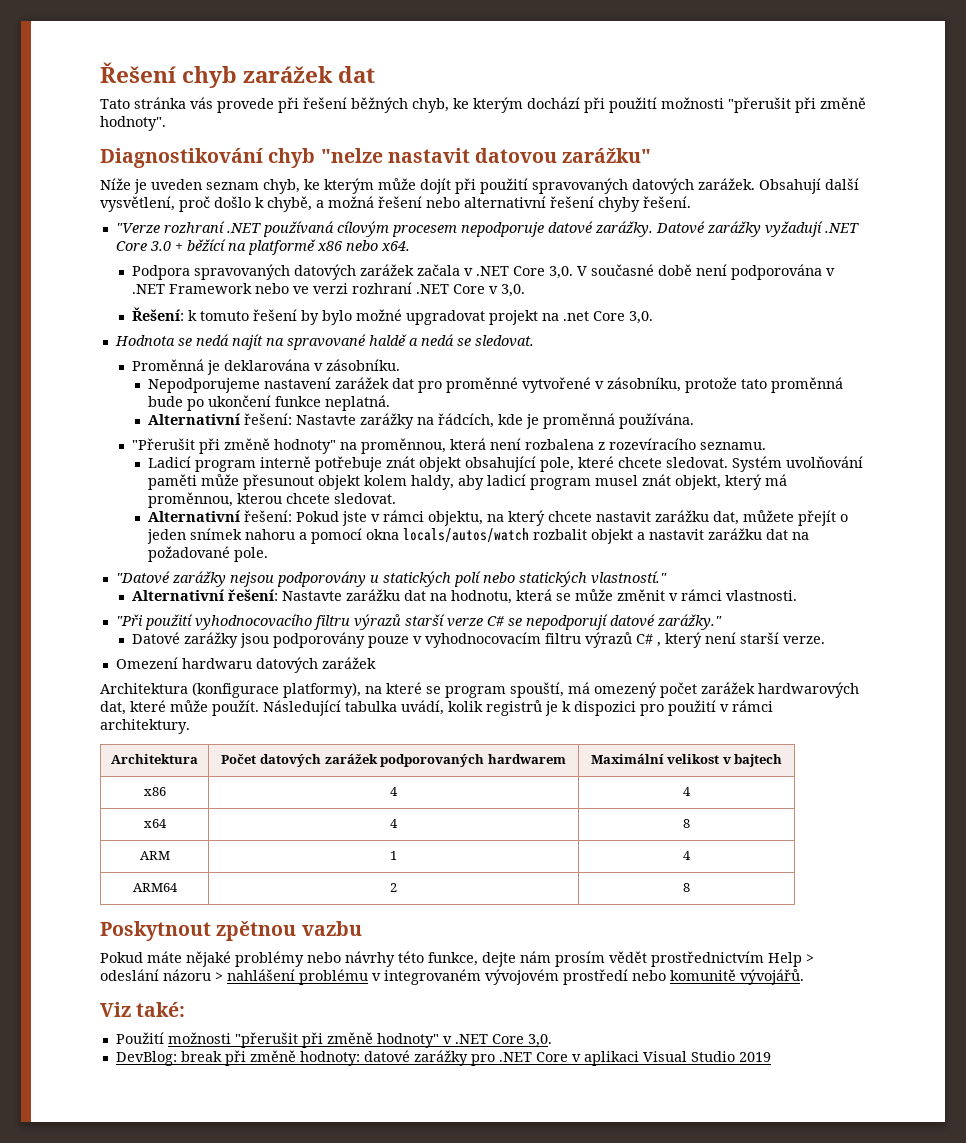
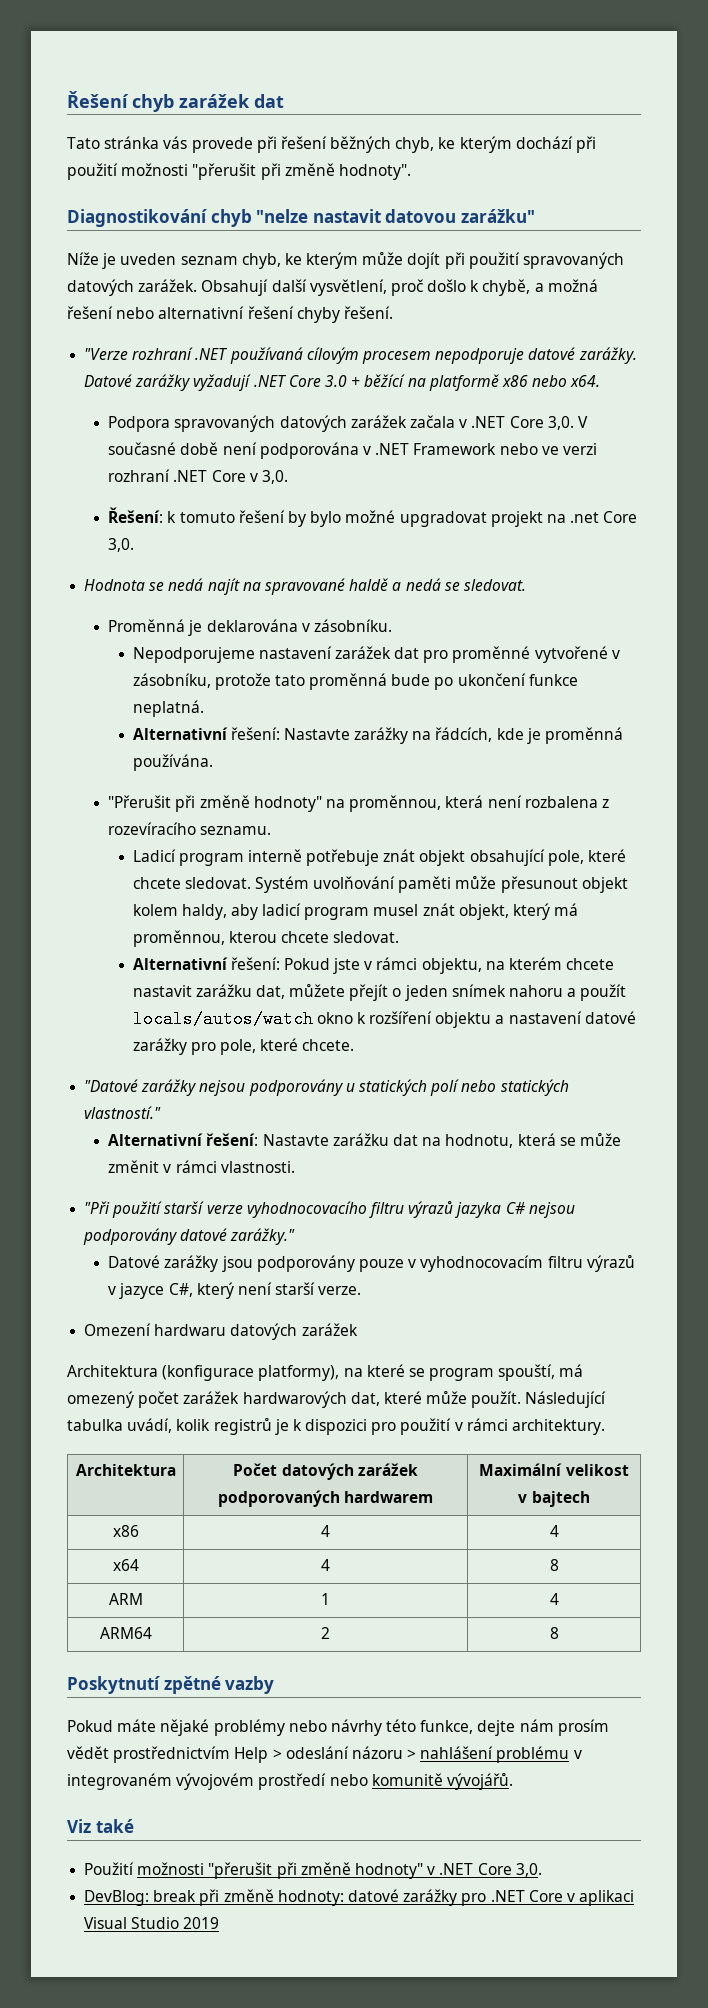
- Alternativní řešení: Pokud jste v rámci objektu, na který chcete nastavit zarážku dat, můžete přejít o jeden snímek nahoru a pomocí okna locals/autos/watch rozbalit objekt a nastavit zarážku dat na požadované pole.
+ Alternativní řešení: Pokud jste v rámci objektu, na kterém chcete nastavit zarážku dat, můžete přejít o jeden snímek nahoru a použít locals/autos/watch okno k rozšíření objektu a nastavení datové zarážky pro pole, které chcete.
- "Při použití vyhodnocovacího filtru výrazů starší verze C# se nepodporují datové zarážky."
+ "Při použití starší verze vyhodnocovacího filtru výrazů jazyka C# nejsou podporovány datové zarážky."
- Datové zarážky jsou podporovány pouze v vyhodnocovacím filtru výrazů C# , který není starší verze.
+ Datové zarážky jsou podporovány pouze v vyhodnocovacím filtru výrazů v jazyce C#, který není starší verze.
- Poskytnout zpětnou vazbu
+ Poskytnutí zpětné vazby
- Viz také:
+ Viz také

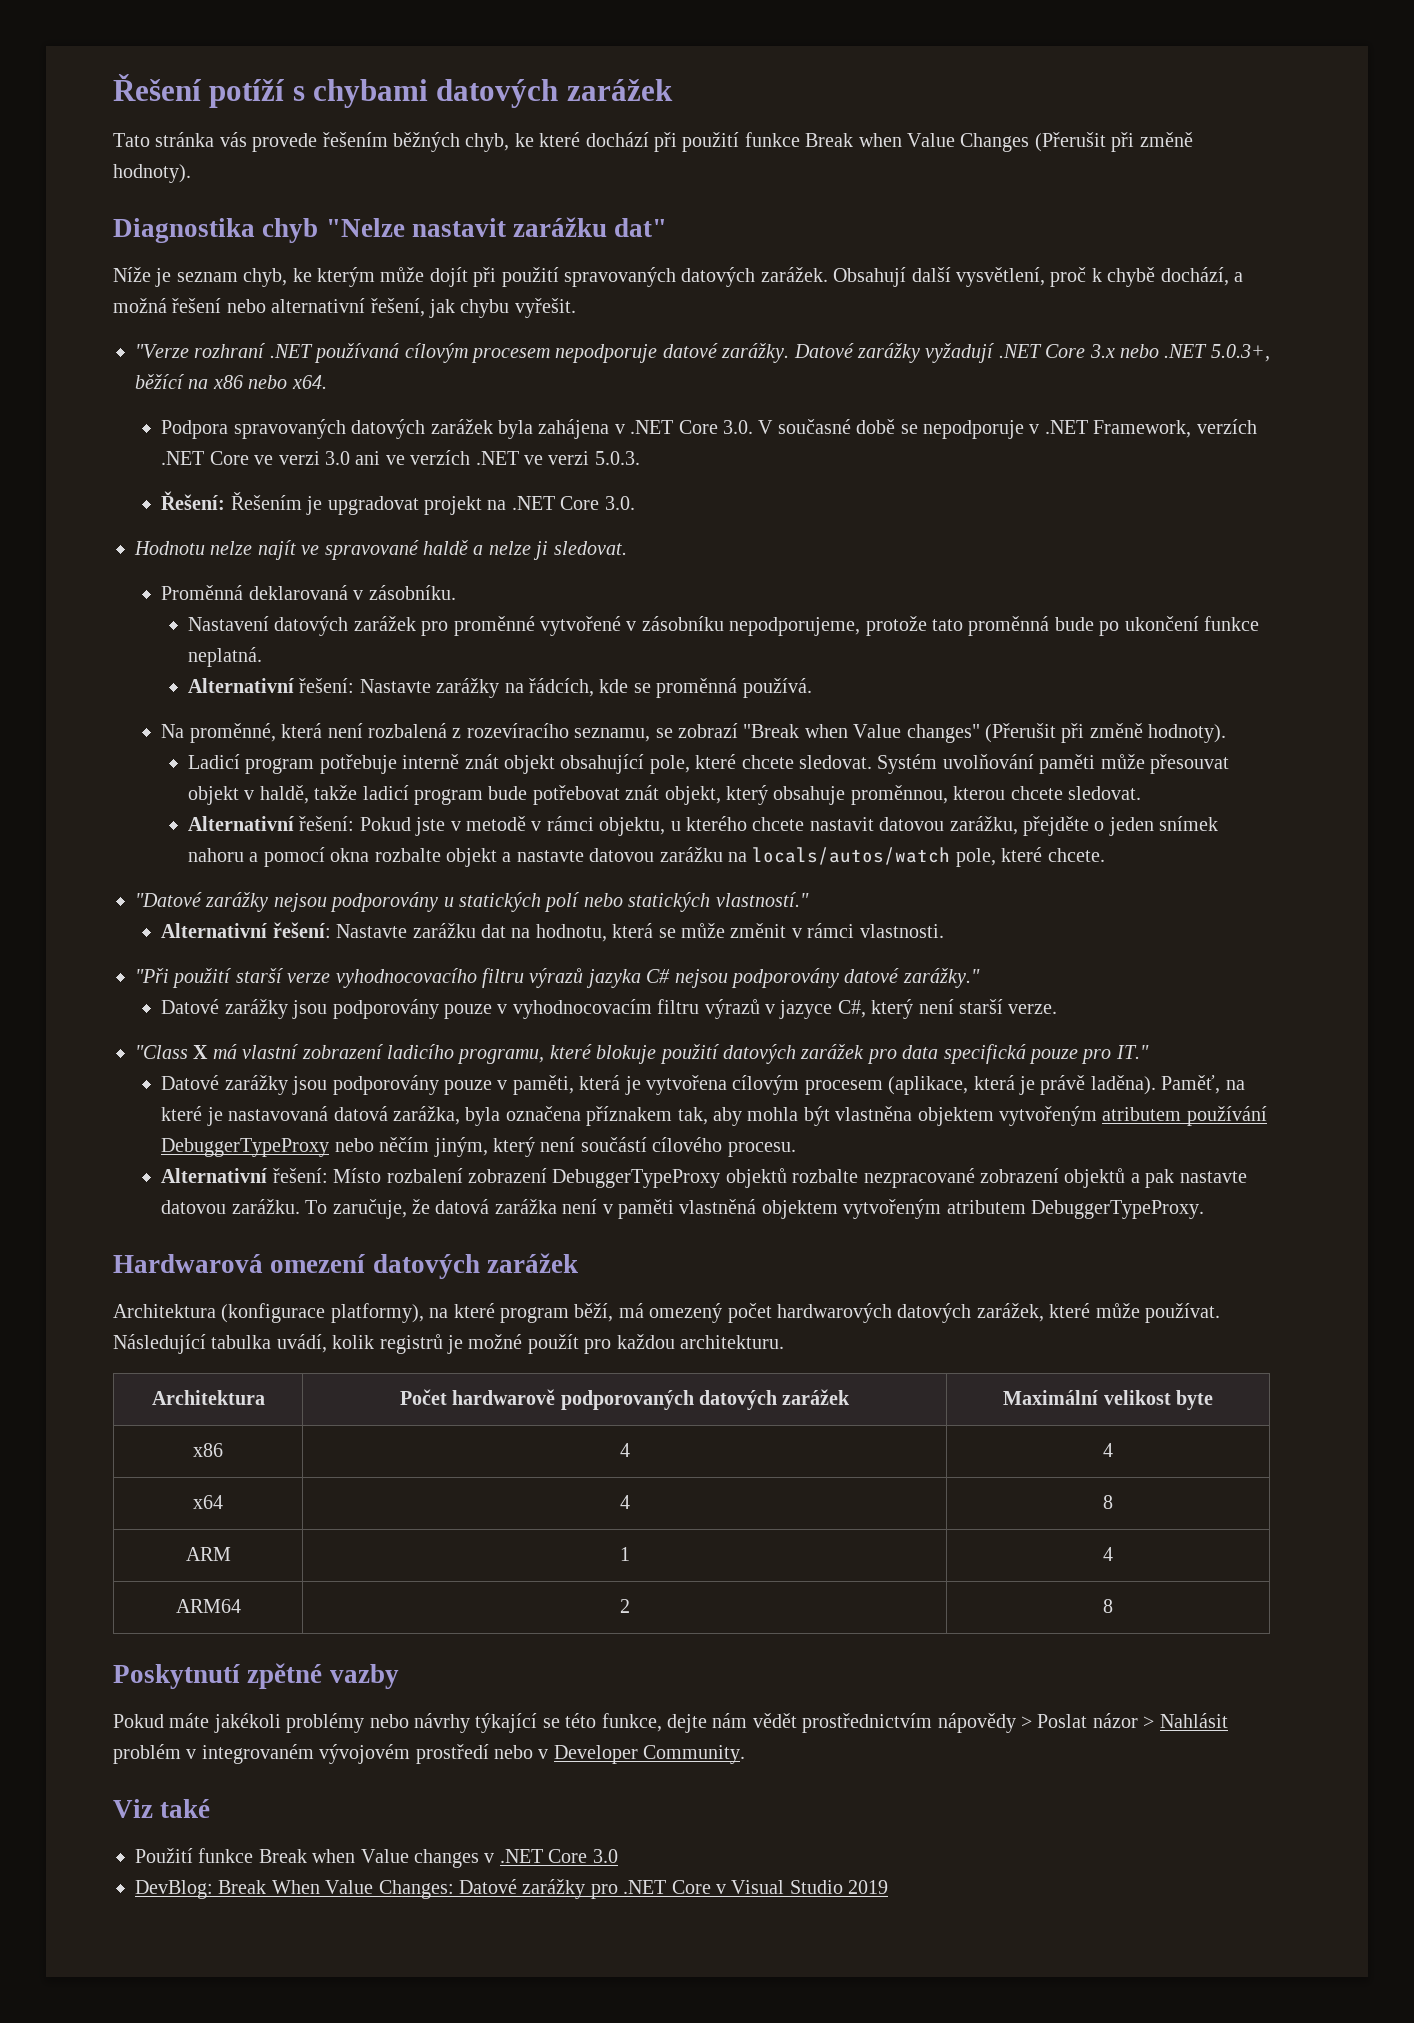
- Řešení chyb zarážek dat
+ Řešení potíží s chybami datových zarážek
- Tato stránka vás provede při řešení běžných chyb, ke kterým dochází při použití možnosti "přerušit při změně hodnoty".
- Diagnostikování chyb "nelze nastavit datovou zarážku"
+ Tato stránka vás provede řešením běžných chyb, ke které dochází při použití funkce Break when Value Changes (Přerušit při změně hodnoty).
+ Diagnostika chyb "Nelze nastavit zarážku dat"
- Níže je uveden seznam chyb, ke kterým může dojít při použití spravovaných datových zarážek.
+ Níže je seznam chyb, ke kterým může dojít při použití spravovaných datových zarážek.
- Obsahují další vysvětlení, proč došlo k chybě, a možná řešení nebo alternativní řešení chyby řešení.
+ Obsahují další vysvětlení, proč k chybě dochází, a možná řešení nebo alternativní řešení, jak chybu vyřešit.
- Datové zarážky vyžadují .NET Core 3.0 + běžící na platformě x86 nebo x64.
+ Datové zarážky vyžadují .NET Core 3.x nebo .NET 5.0.3+, běžící na x86 nebo x64.
- Podpora spravovaných datových zarážek začala v .NET Core 3,0. V současné době není podporována v .NET Framework nebo ve verzi rozhraní .NET Core v 3,0.
- Řešení: k tomuto řešení by bylo možné upgradovat projekt na .net Core 3,0.
- Hodnota se nedá najít na spravované haldě a nedá se sledovat.
+ Podpora spravovaných datových zarážek byla zahájena v .NET Core 3.0. V současné době se nepodporuje v .NET Framework, verzích .NET Core ve verzi 3.0 ani ve verzích .NET ve verzi 5.0.3.
+ Řešení: Řešením je upgradovat projekt na .NET Core 3.0.
+ Hodnotu nelze najít ve spravované haldě a nelze ji sledovat.
- Proměnná je deklarována v zásobníku.
+ Proměnná deklarovaná v zásobníku.
- Nepodporujeme nastavení zarážek dat pro proměnné vytvořené v zásobníku, protože tato proměnná bude po ukončení funkce neplatná.
+ Nastavení datových zarážek pro proměnné vytvořené v zásobníku nepodporujeme, protože tato proměnná bude po ukončení funkce neplatná.
- Alternativní řešení: Nastavte zarážky na řádcích, kde je proměnná používána.
- "Přerušit při změně hodnoty" na proměnnou, která není rozbalena z rozevíracího seznamu.
+ Alternativní řešení: Nastavte zarážky na řádcích, kde se proměnná používá.
+ Na proměnné, která není rozbalená z rozevíracího seznamu, se zobrazí "Break when Value changes" (Přerušit při změně hodnoty).
- Ladicí program interně potřebuje znát objekt obsahující pole, které chcete sledovat.
+ Ladicí program potřebuje interně znát objekt obsahující pole, které chcete sledovat.
- Systém uvolňování paměti může přesunout objekt kolem haldy, aby ladicí program musel znát objekt, který má proměnnou, kterou chcete sledovat.
+ Systém uvolňování paměti může přesouvat objekt v haldě, takže ladicí program bude potřebovat znát objekt, který obsahuje proměnnou, kterou chcete sledovat.
- Alternativní řešení: Pokud jste v rámci objektu, na kterém chcete nastavit zarážku dat, můžete přejít o jeden snímek nahoru a použít locals/autos/watch okno k rozšíření objektu a nastavení datové zarážky pro pole, které chcete.
+ Alternativní řešení: Pokud jste v metodě v rámci objektu, u kterého chcete nastavit datovou zarážku, přejděte o jeden snímek nahoru a pomocí okna rozbalte objekt a nastavte datovou zarážku na locals/autos/watch pole, které chcete.
- Omezení hardwaru datových zarážek
+ "Class X má vlastní zobrazení ladicího programu, které blokuje použití datových zarážek pro data specifická pouze pro IT."
+ Datové zarážky jsou podporovány pouze v paměti, která je vytvořena cílovým procesem (aplikace, která je právě laděna). Paměť, na které je nastavovaná datová zarážka, byla označena příznakem tak, aby mohla být vlastněna objektem vytvořeným atributem používání DebuggerTypeProxy nebo něčím jiným, který není součástí cílového procesu.
+ Alternativní řešení: Místo rozbalení zobrazení DebuggerTypeProxy objektů rozbalte nezpracované zobrazení objektů a pak nastavte datovou zarážku. To zaručuje, že datová zarážka není v paměti vlastněná objektem vytvořeným atributem DebuggerTypeProxy.
+ Hardwarová omezení datových zarážek
- Architektura (konfigurace platformy), na které se program spouští, má omezený počet zarážek hardwarových dat, které může použít.
+ Architektura (konfigurace platformy), na které program běží, má omezený počet hardwarových datových zarážek, které může používat.
- Následující tabulka uvádí, kolik registrů je k dispozici pro použití v rámci architektury.
+ Následující tabulka uvádí, kolik registrů je možné použít pro každou architekturu.
- Architektura | Počet datových zarážek podporovaných hardwarem | Maximální velikost v bajtech
+ Architektura | Počet hardwarově podporovaných datových zarážek | Maximální velikost byte
- Pokud máte nějaké problémy nebo návrhy této funkce, dejte nám prosím vědět prostřednictvím Help > odeslání názoru > nahlášení problému v integrovaném vývojovém prostředí nebo komunitě vývojářů.
+ Pokud máte jakékoli problémy nebo návrhy týkající se této funkce, dejte nám vědět prostřednictvím nápovědy > Poslat názor > Nahlásit problém v integrovaném vývojovém prostředí nebo v Developer Community.
- Použití možnosti "přerušit při změně hodnoty" v .NET Core 3,0.
+ Použití funkce Break when Value changes v .NET Core 3.0
- DevBlog: break při změně hodnoty: datové zarážky pro .NET Core v aplikaci Visual Studio 2019
+ DevBlog: Break When Value Changes: Datové zarážky pro .NET Core v Visual Studio 2019

